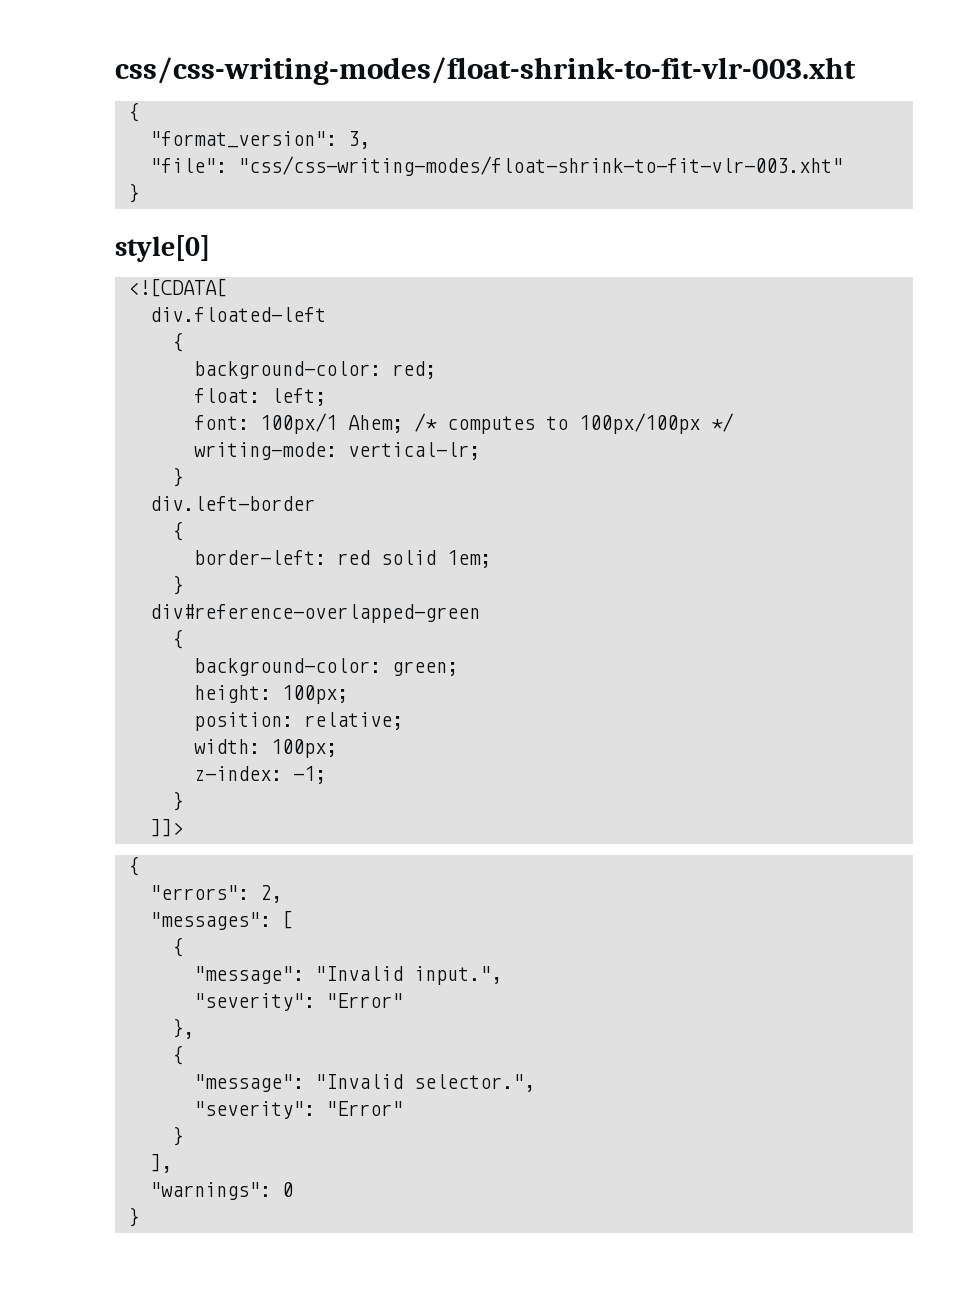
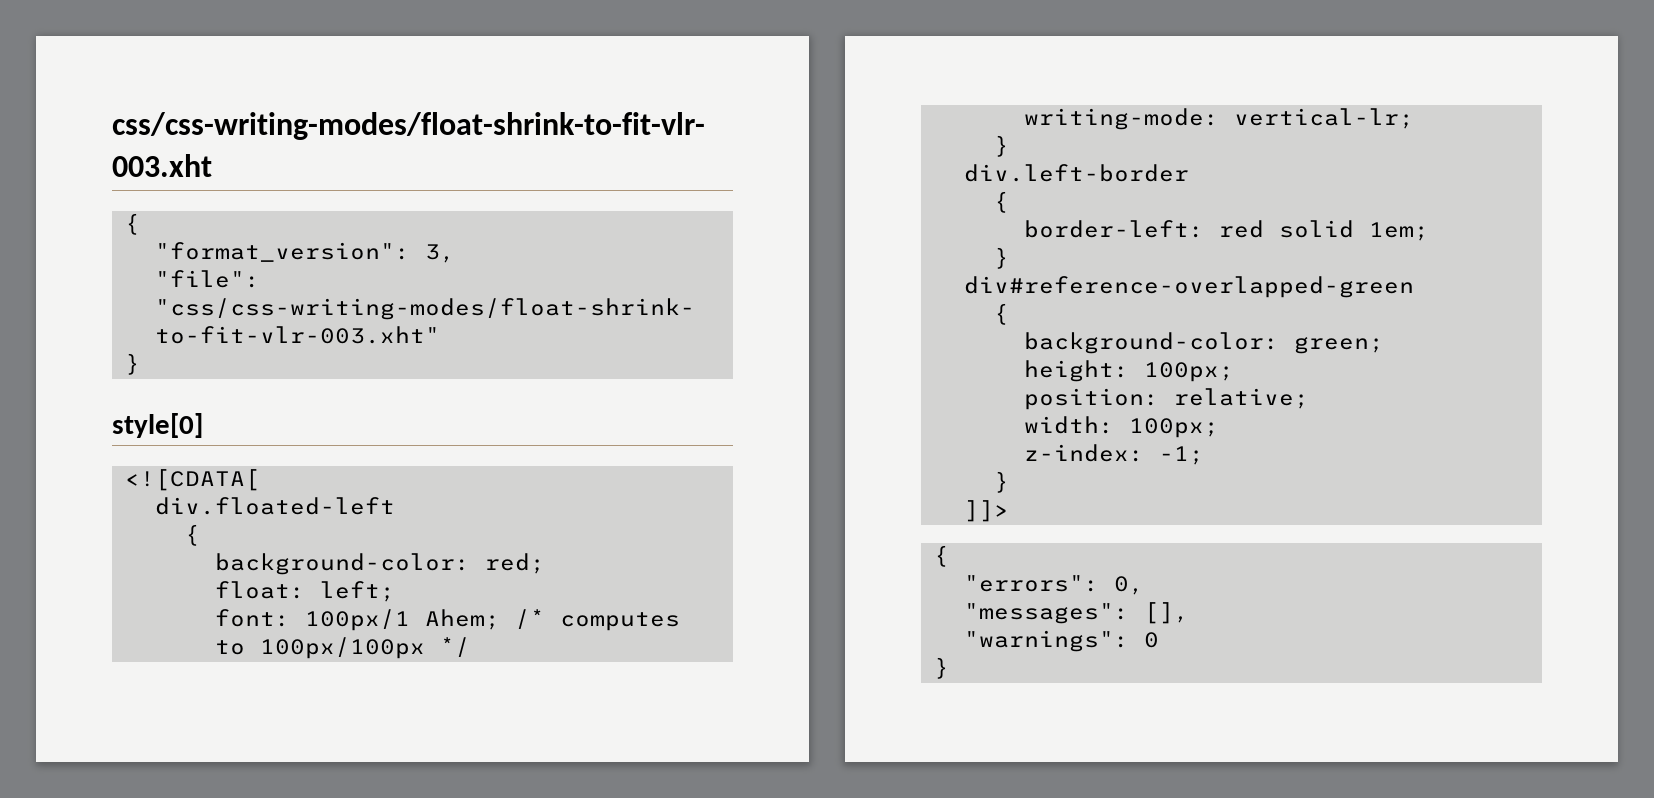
- "errors": 2,
+ "errors": 0,
- "messages": [
- {
- "message": "Invalid input.",
- "severity": "Error"
- },
- {
- "message": "Invalid selector.",
- "severity": "Error"
- }
- ],
+ "messages": [],

